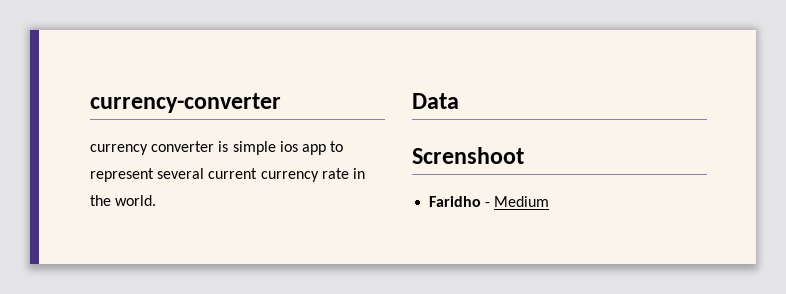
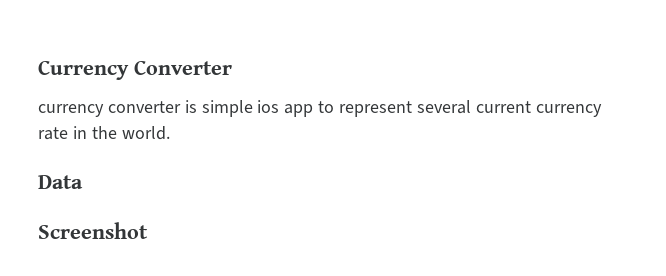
- currency-converter
+ Currency Converter
- Screnshoot
- Faridho - Medium
+ Screenshot

